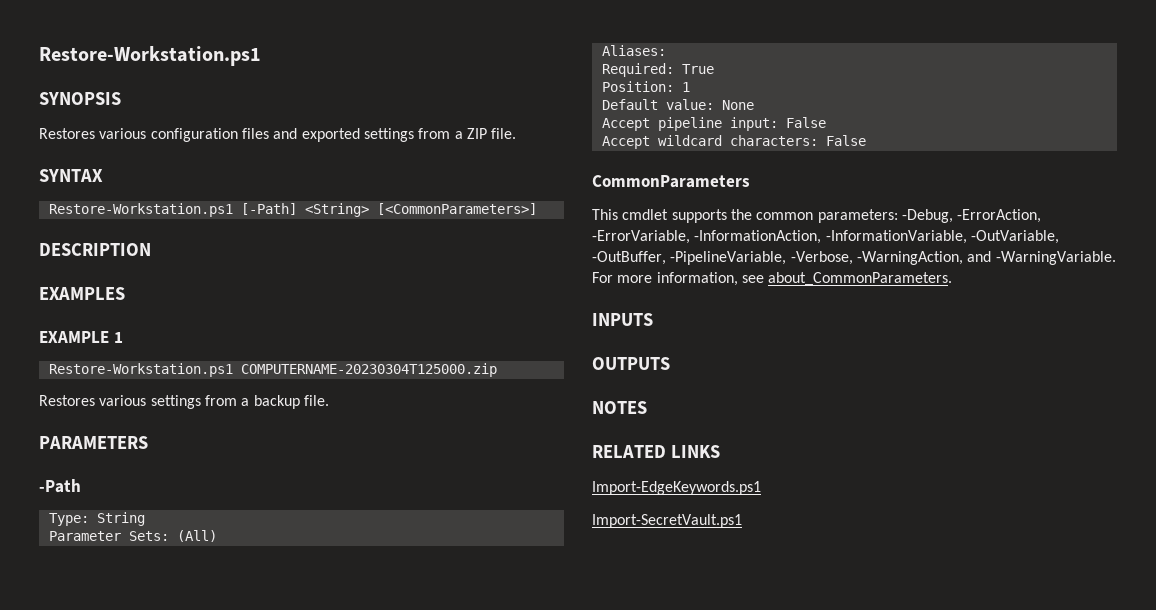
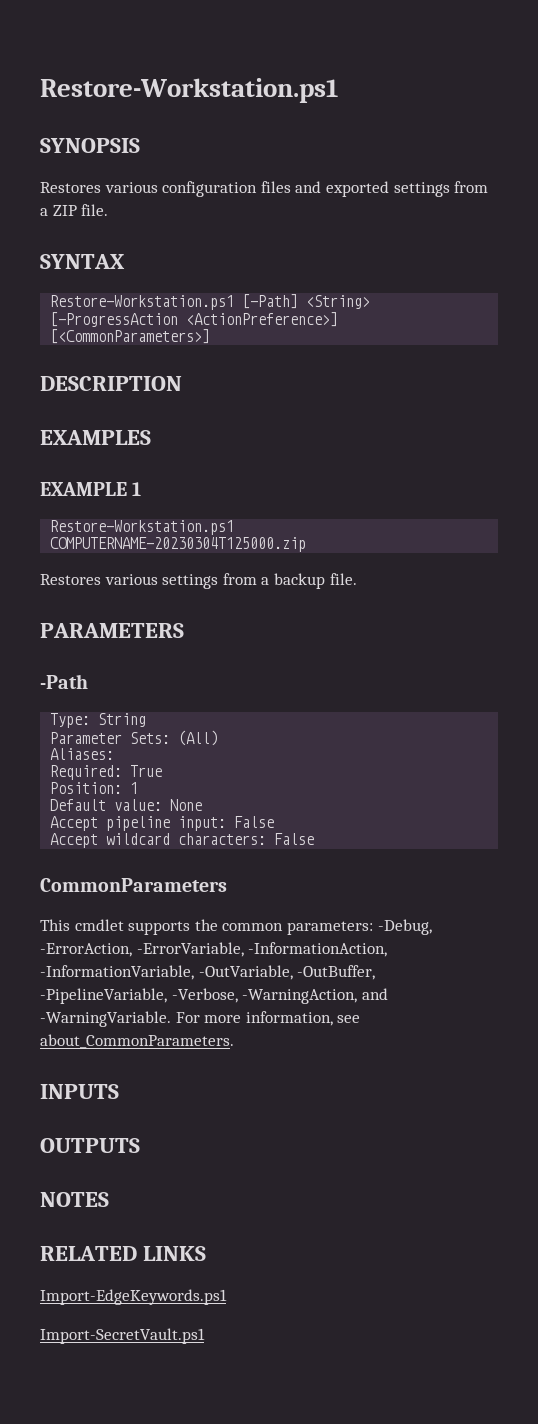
- Restore-Workstation.ps1 [-Path] <String> [<CommonParameters>]
+ Restore-Workstation.ps1 [-Path] <String> [-ProgressAction <ActionPreference>] [<CommonParameters>]

